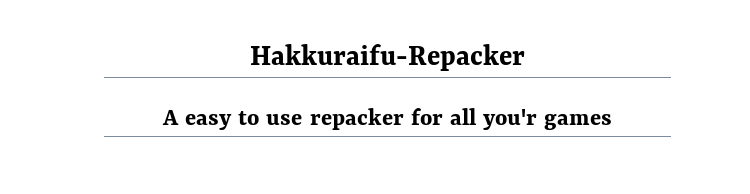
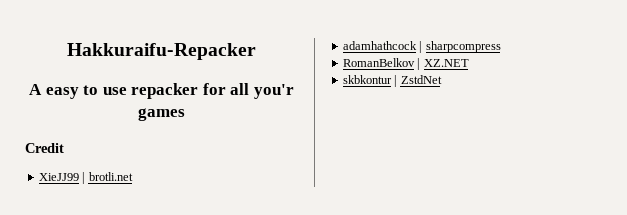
+ Credit
+ XieJJ99 | brotli.net
+ adamhathcock | sharpcompress
+ RomanBelkov | XZ.NET
+ skbkontur | ZstdNet

